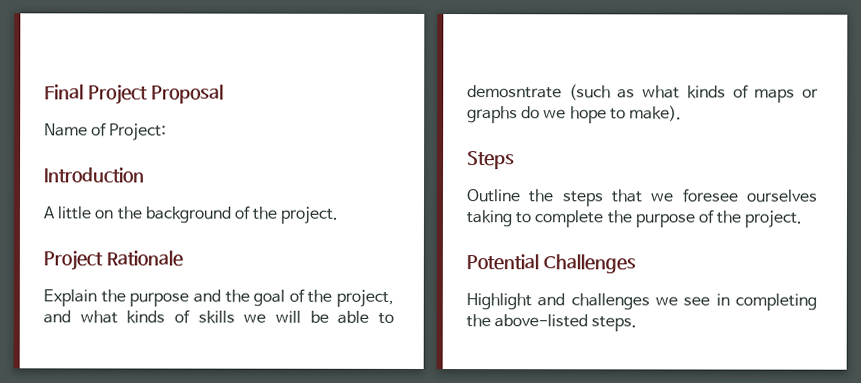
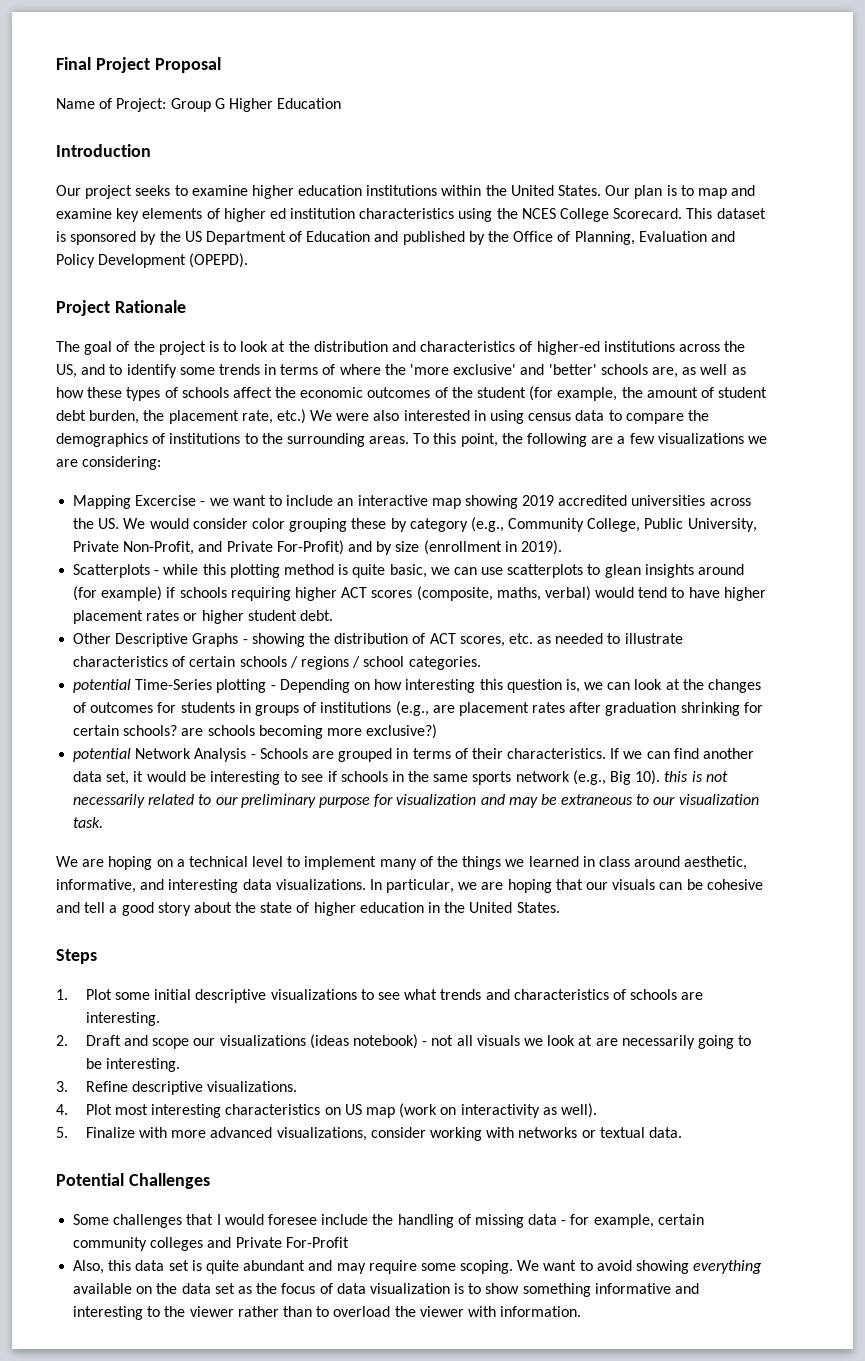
- Name of Project:
+ Name of Project: Group G Higher Education
  Introduction
- A little on the background of the project.
+ Our project seeks to examine higher education institutions within the United States. Our plan is to map and examine key elements of higher ed institution characteristics using the NCES College Scorecard. This dataset is sponsored by the US Department of Education and published by the Office of Planning, Evaluation and Policy Development (OPEPD).
  Project Rationale
- Explain the purpose and the goal of the project, and what kinds of skills we will be able to demosntrate (such as what kinds of maps or graphs do we hope to make).
+ The goal of the project is to look at the distribution and characteristics of higher-ed institutions across the US, and to identify some trends in terms of where the 'more exclusive' and 'better' schools are, as well as how these types of schools affect the economic outcomes of the student (for example, the amount of student debt burden, the placement rate, etc.) We were also interested in using census data to compare the demographics of institutions to the surrounding areas. To this point, the following are a few visualizations we are considering:
+ Mapping Excercise - we want to include an interactive map showing 2019 accredited universities across the US. We would consider color grouping these by category (e.g., Community College, Public University, Private Non-Profit, and Private For-Profit) and by size (enrollment in 2019).
+ Scatterplots - while this plotting method is quite basic, we can use scatterplots to glean insights around (for example) if schools requiring higher ACT scores (composite, maths, verbal) would tend to have higher placement rates or higher student debt.
+ Other Descriptive Graphs - showing the distribution of ACT scores, etc. as needed to illustrate characteristics of certain schools / regions / school categories.
+ potential Time-Series plotting - Depending on how interesting this question is, we can look at the changes of outcomes for students in groups of institutions (e.g., are placement rates after graduation shrinking for certain schools? are schools becoming more exclusive?)
+ potential Network Analysis - Schools are grouped in terms of their characteristics. If we can find another data set, it would be interesting to see if schools in the same sports network (e.g., Big 10). this is not necessarily related to our preliminary purpose for visualization and may be extraneous to our visualization task.
+ We are hoping on a technical level to implement many of the things we learned in class around aesthetic, informative, and interesting data visualizations. In particular, we are hoping that our visuals can be cohesive and tell a good story about the state of higher education in the United States.
  Steps
- Outline the steps that we foresee ourselves taking to complete the purpose of the project.
+ 1. Plot some initial descriptive visualizations to see what trends and characteristics of schools are interesting.
+ 2. Draft and scope our visualizations (ideas notebook) - not all visuals we look at are necessarily going to be interesting.
+ 3. Refine descriptive visualizations.
+ 4. Plot most interesting characteristics on US map (work on interactivity as well).
+ 5. Finalize with more advanced visualizations, consider working with networks or textual data.
  Potential Challenges
- Highlight and challenges we see in completing the above-listed steps.
+ Some challenges that I would foresee include the handling of missing data - for example, certain community colleges and Private For-Profit
+ Also, this data set is quite abundant and may require some scoping. We want to avoid showing everything available on the data set as the focus of data visualization is to show something informative and interesting to the viewer rather than to overload the viewer with information.

